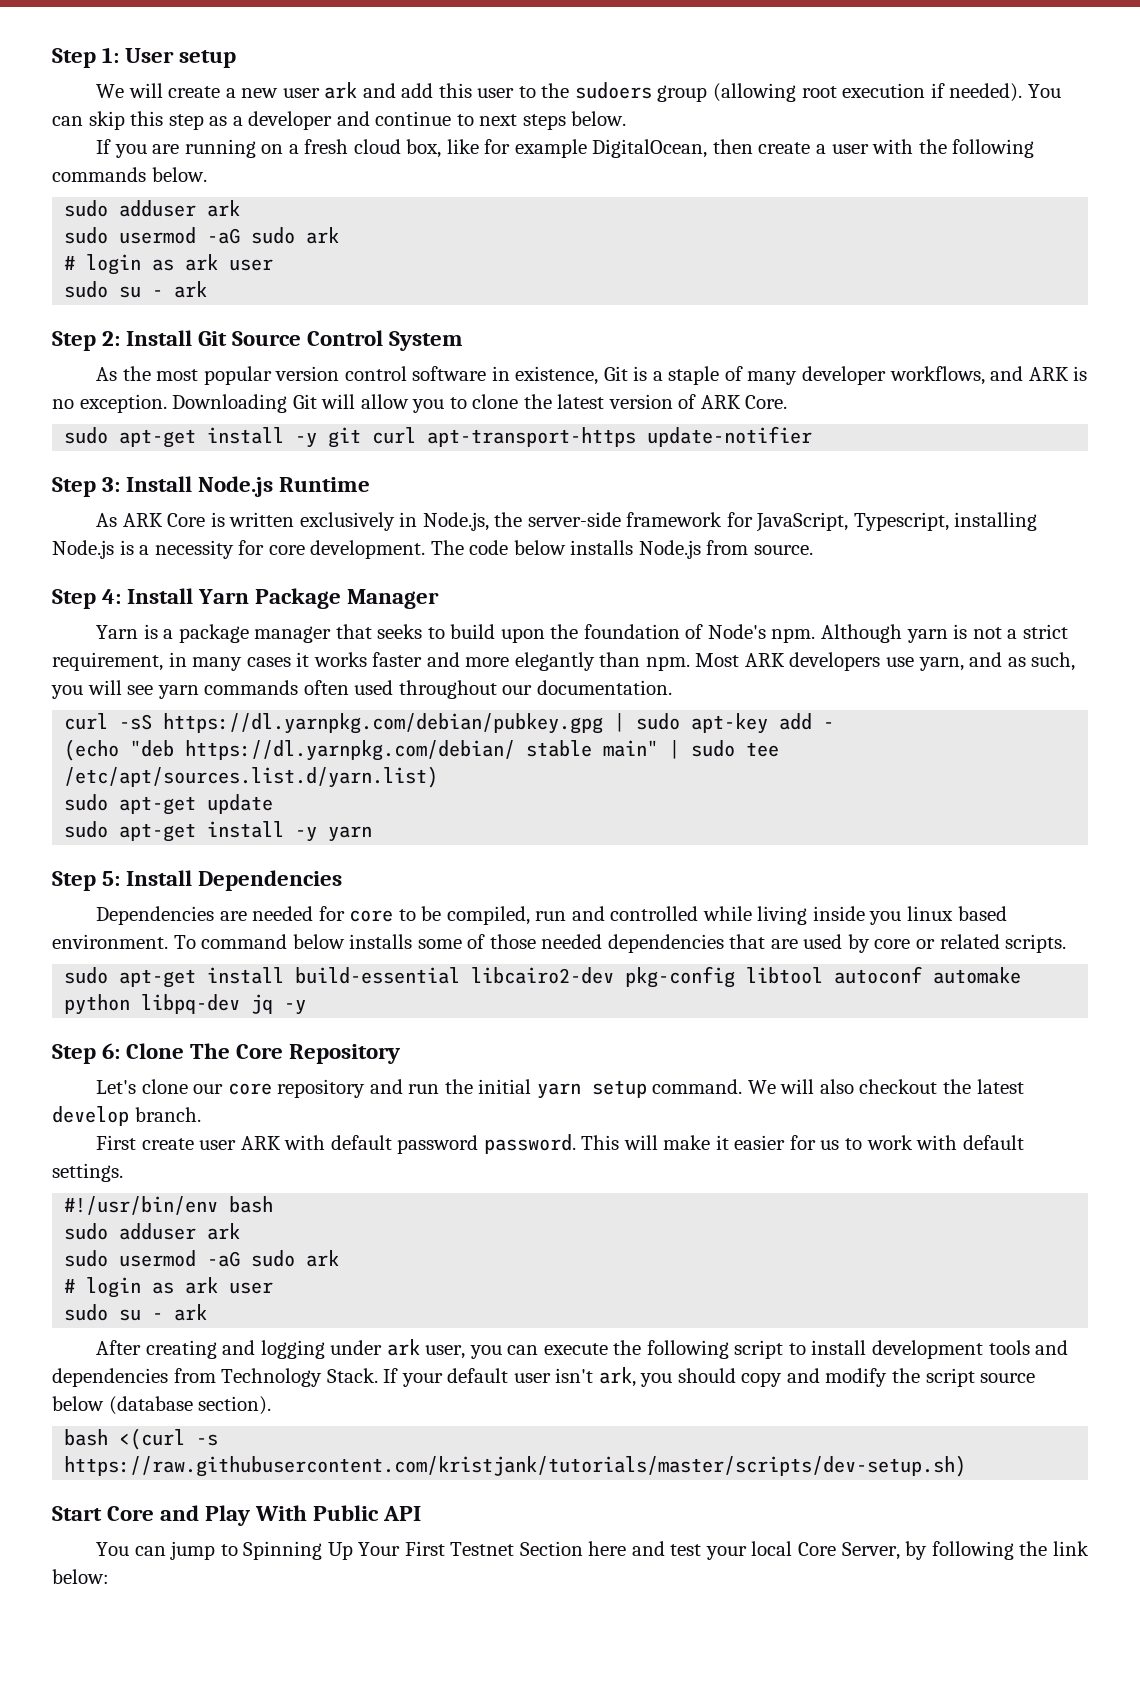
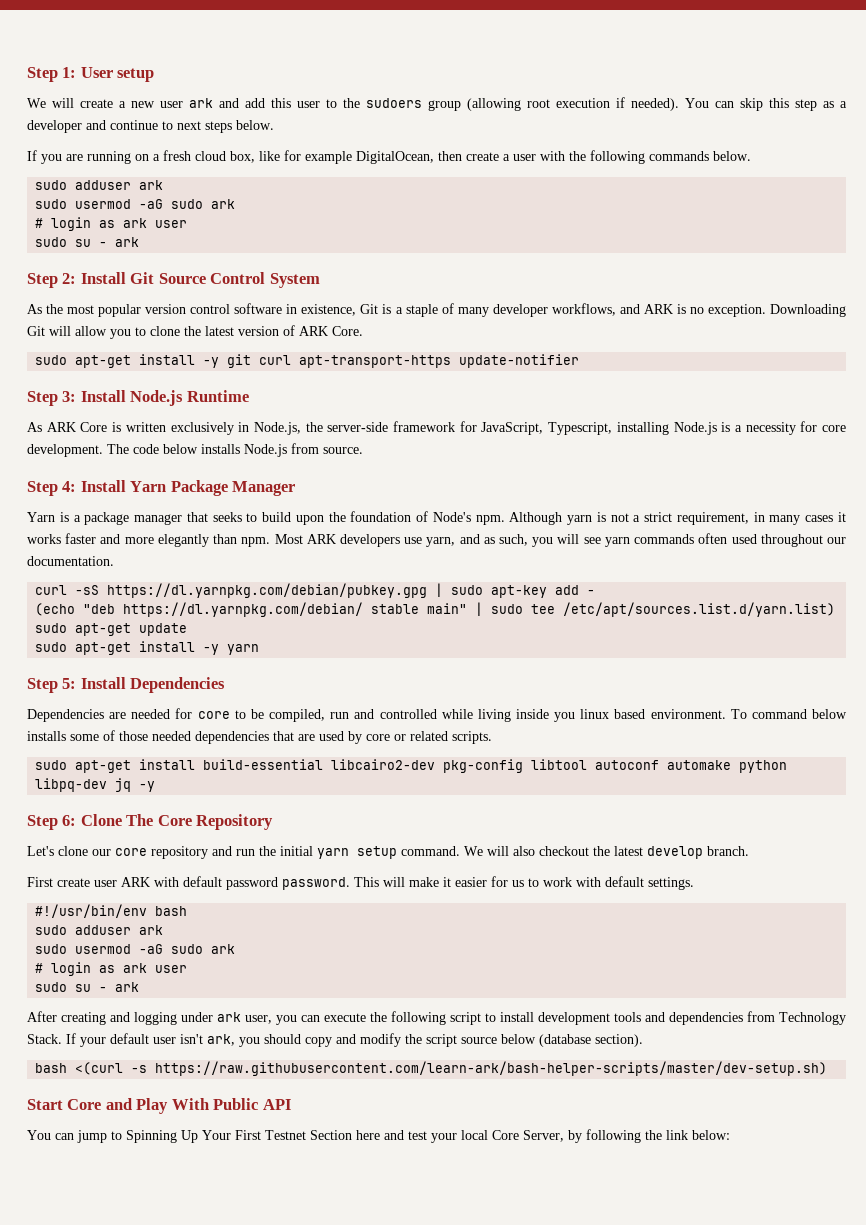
- bash <(curl -s https://raw.githubusercontent.com/kristjank/tutorials/master/scripts/dev-setup.sh)
+ bash <(curl -s https://raw.githubusercontent.com/learn-ark/bash-helper-scripts/master/dev-setup.sh)

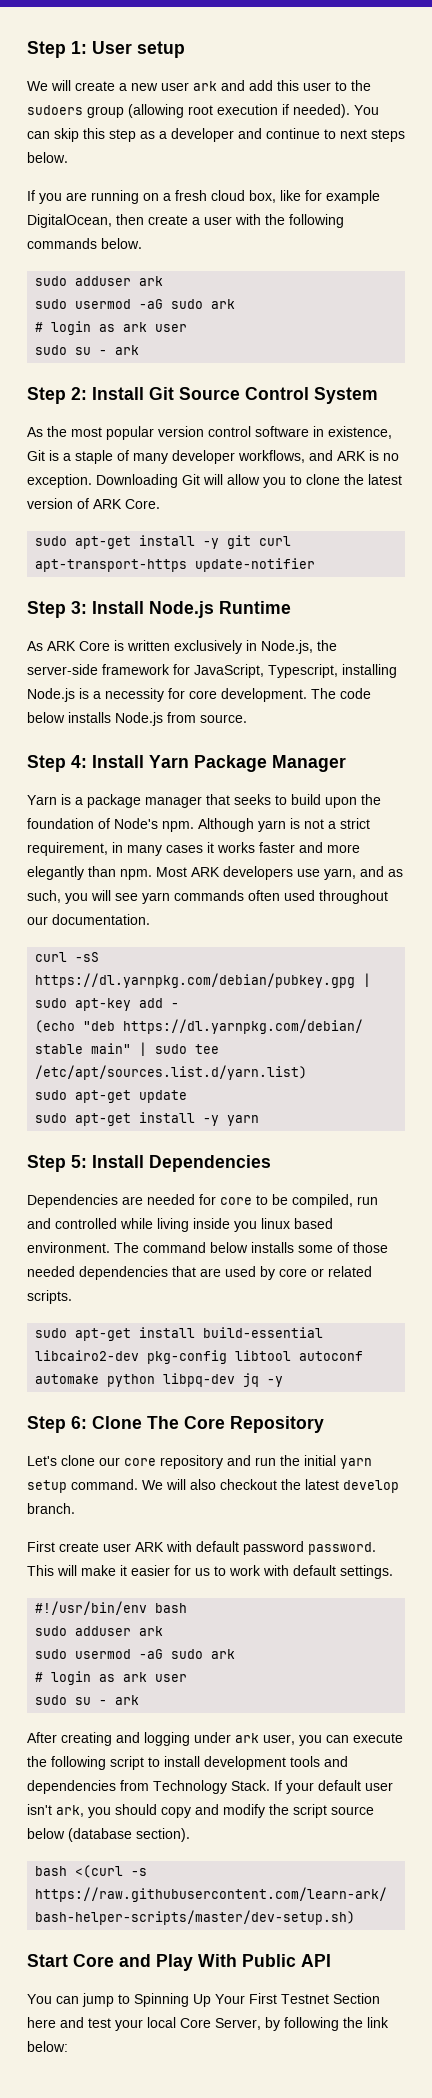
- To command below installs some of those needed dependencies that are used by core or related scripts.
+ The command below installs some of those needed dependencies that are used by core or related scripts.

